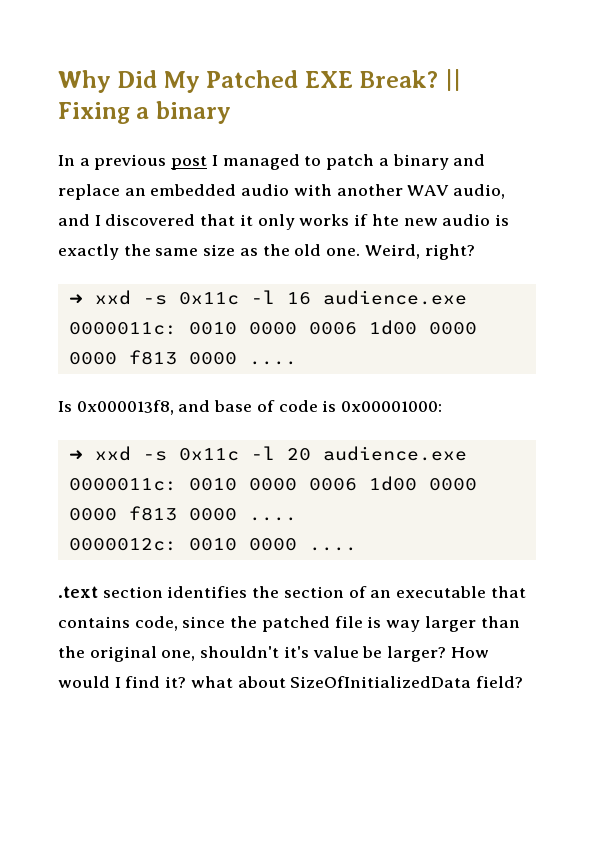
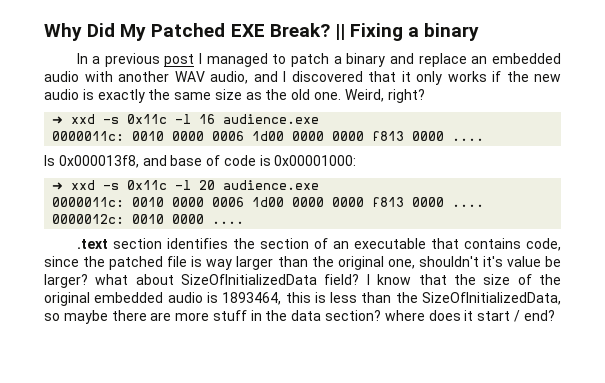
- In a previous post I managed to patch a binary and replace an embedded audio with another WAV audio, and I discovered that it only works if hte new audio is exactly the same size as the old one.
+ In a previous post I managed to patch a binary and replace an embedded audio with another WAV audio, and I discovered that it only works if the new audio is exactly the same size as the old one.
- .text section identifies the section of an executable that contains code, since the patched file is way larger than the original one, shouldn't it's value be larger? How would I find it? what about SizeOfInitializedData field?
+ .text section identifies the section of an executable that contains code, since the patched file is way larger than the original one, shouldn't it's value be larger? what about SizeOfInitializedData field? I know that the size of the original embedded audio is 1893464, this is less than the SizeOfInitializedData, so maybe there are more stuff in the data section? where does it start / end?

